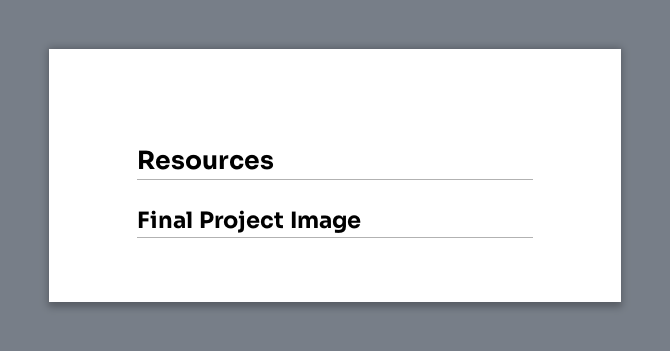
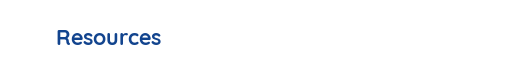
- Final Project Image

